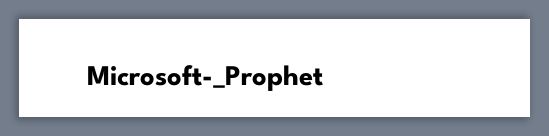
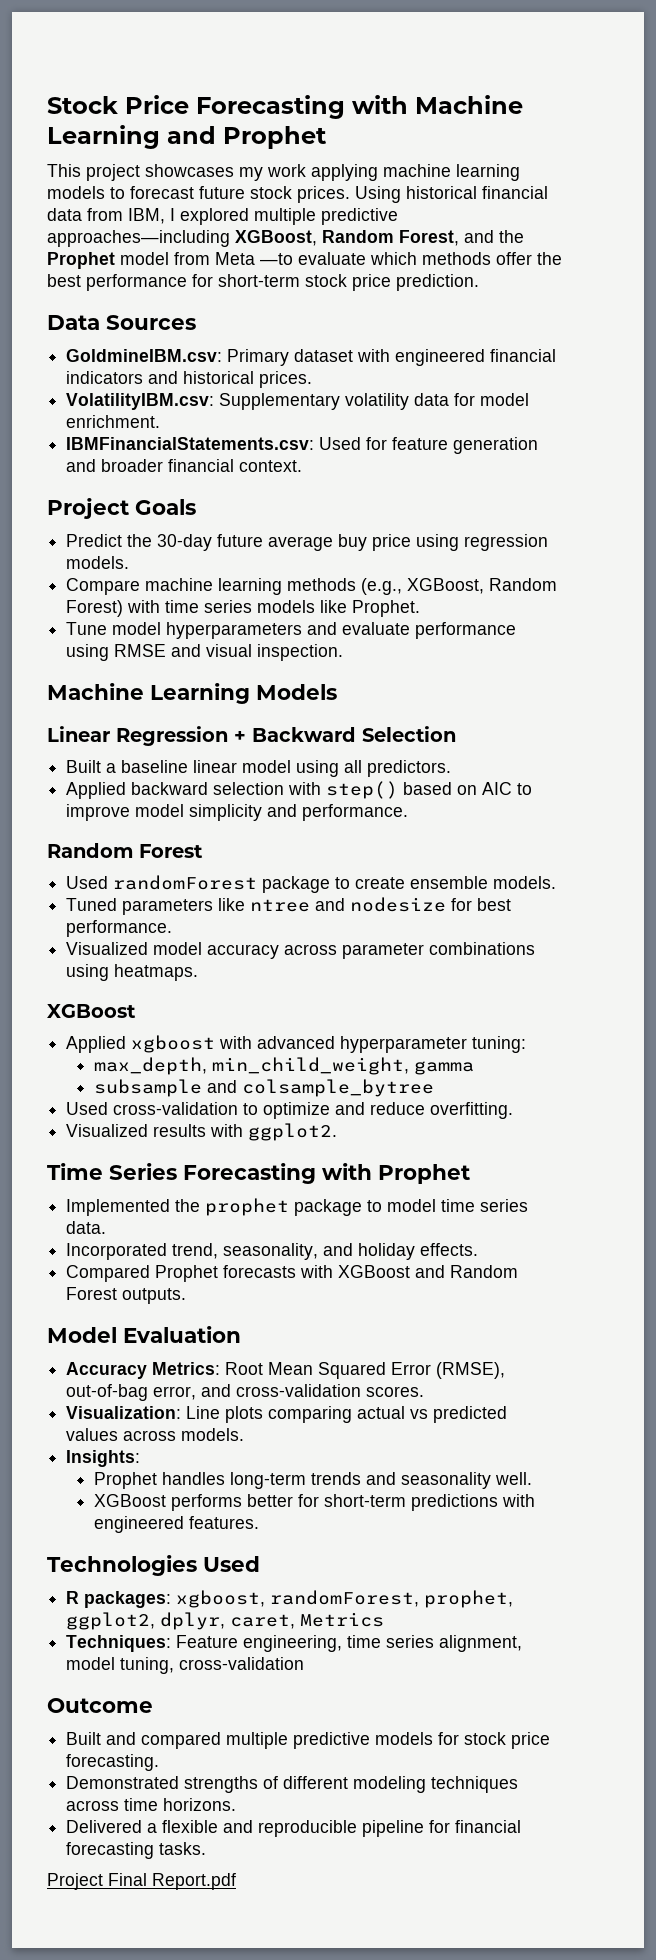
- Microsoft-_Prophet
+ Stock Price Forecasting with Machine Learning and Prophet
+ This project showcases my work applying machine learning models to forecast future stock prices. Using historical financial data from IBM, I explored multiple predictive approaches—including XGBoost, Random Forest, and the Prophet model from Meta —to evaluate which methods offer the best performance for short-term stock price prediction.
+ Data Sources
+ GoldmineIBM.csv: Primary dataset with engineered financial indicators and historical prices.
+ VolatilityIBM.csv: Supplementary volatility data for model enrichment.
+ IBMFinancialStatements.csv: Used for feature generation and broader financial context.
+ Project Goals
+ Predict the 30-day future average buy price using regression models.
+ Compare machine learning methods (e.g., XGBoost, Random Forest) with time series models like Prophet.
+ Tune model hyperparameters and evaluate performance using RMSE and visual inspection.
+ Machine Learning Models
+ Linear Regression + Backward Selection
+ Built a baseline linear model using all predictors.
+ Applied backward selection with step() based on AIC to improve model simplicity and performance.
+ Random Forest
+ Used randomForest package to create ensemble models.
+ Tuned parameters like ntree and nodesize for best performance.
+ Visualized model accuracy across parameter combinations using heatmaps.
+ XGBoost
+ Applied xgboost with advanced hyperparameter tuning:
+ max_depth, min_child_weight, gamma
+ subsample and colsample_bytree
+ Used cross-validation to optimize and reduce overfitting.
+ Visualized results with ggplot2.
+ Time Series Forecasting with Prophet
+ Implemented the prophet package to model time series data.
+ Incorporated trend, seasonality, and holiday effects.
+ Compared Prophet forecasts with XGBoost and Random Forest outputs.
+ Model Evaluation
+ Accuracy Metrics: Root Mean Squared Error (RMSE), out-of-bag error, and cross-validation scores.
+ Visualization: Line plots comparing actual vs predicted values across models.
+ Insights:
+ Prophet handles long-term trends and seasonality well.
+ XGBoost performs better for short-term predictions with engineered features.
+ Technologies Used
+ R packages: xgboost, randomForest, prophet, ggplot2, dplyr, caret, Metrics
+ Techniques: Feature engineering, time series alignment, model tuning, cross-validation
+ Outcome
+ Built and compared multiple predictive models for stock price forecasting.
+ Demonstrated strengths of different modeling techniques across time horizons.
+ Delivered a flexible and reproducible pipeline for financial forecasting tasks.
+ Project Final Report.pdf

